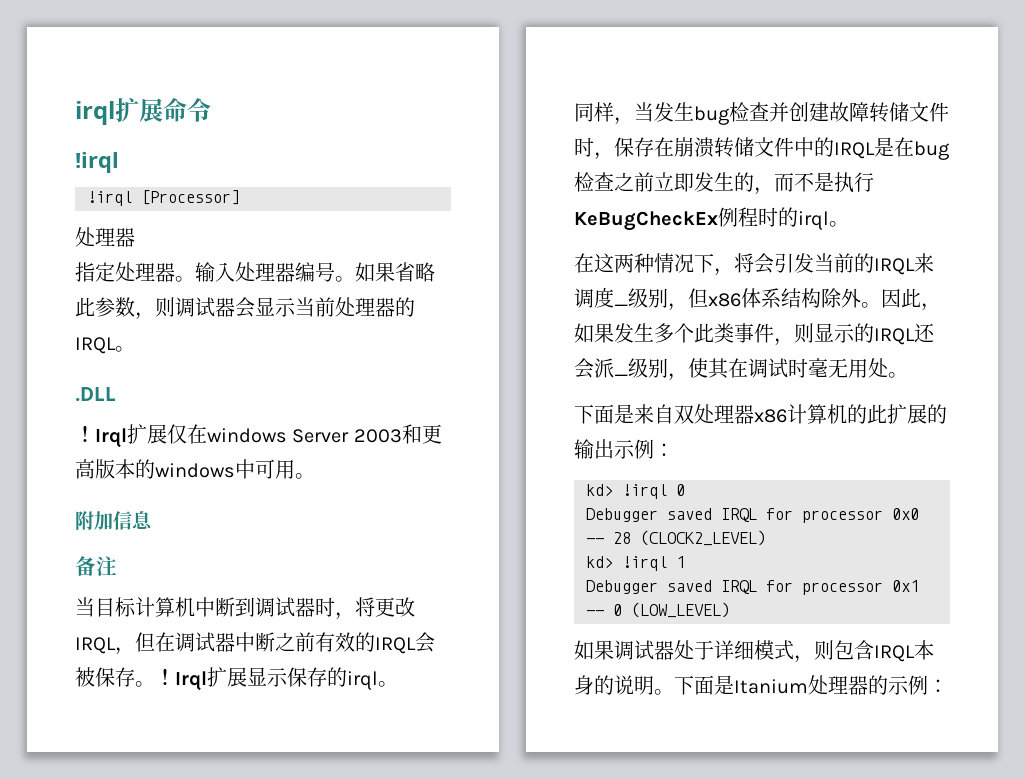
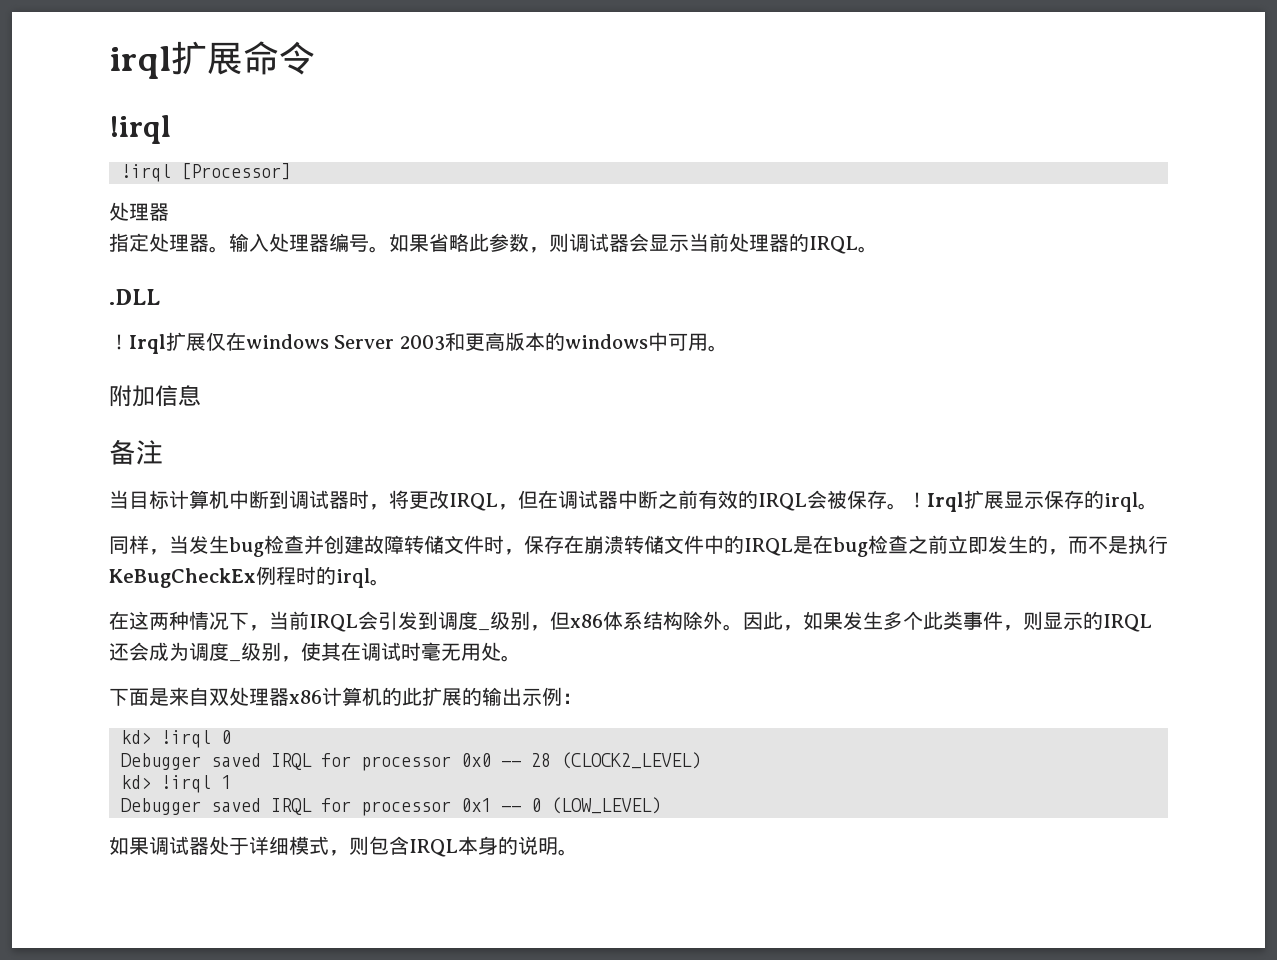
- 在这两种情况下，将会引发当前的IRQL来调度_级别，但x86体系结构除外。
+ 在这两种情况下，当前IRQL会引发到调度_级别，但x86体系结构除外。
- 因此，如果发生多个此类事件，则显示的IRQL还会派_级别，使其在调试时毫无用处。
+ 因此，如果发生多个此类事件，则显示的IRQL还会成为调度_级别，使其在调试时毫无用处。
- 下面是Itanium处理器的示例：

